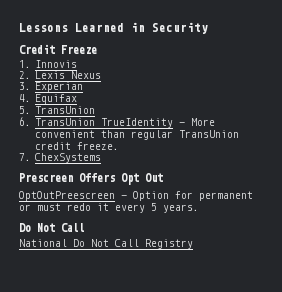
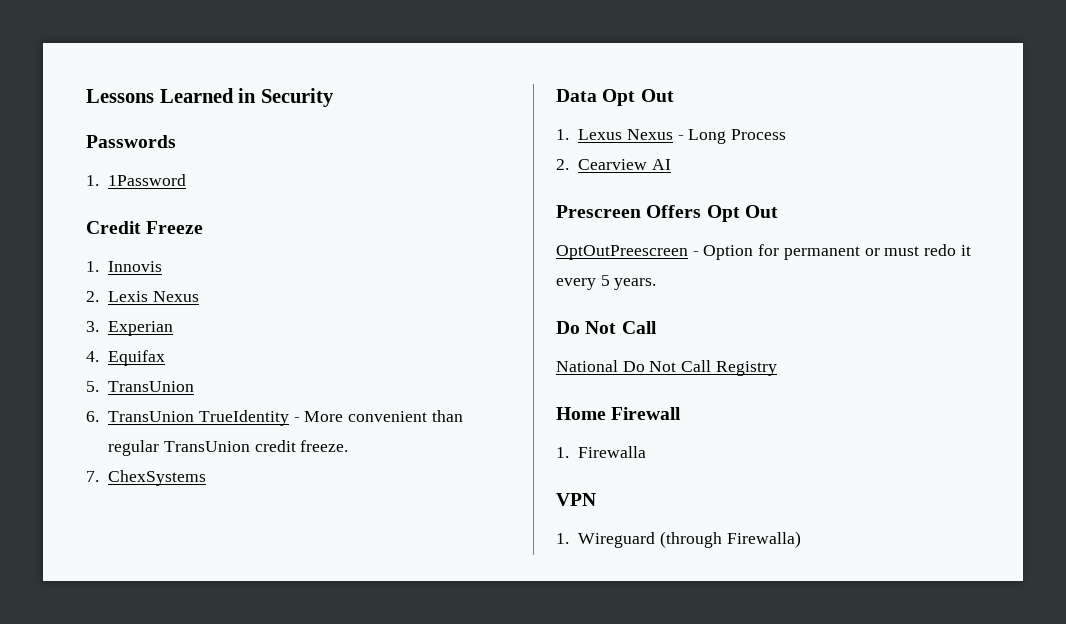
+ Passwords
+ 1. 1Password
+ Data Opt Out
+ 1. Lexus Nexus - Long Process
+ 2. Cearview AI
+ Home Firewall
+ 1. Firewalla
+ VPN
+ 1. Wireguard (through Firewalla)

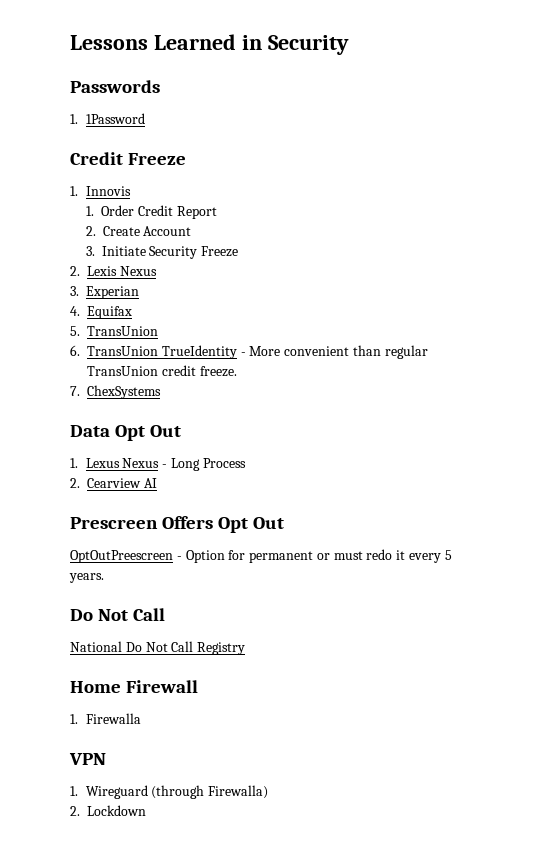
+ 1. Order Credit Report
+ 2. Create Account
+ 3. Initiate Security Freeze
+ 2. Lockdown

